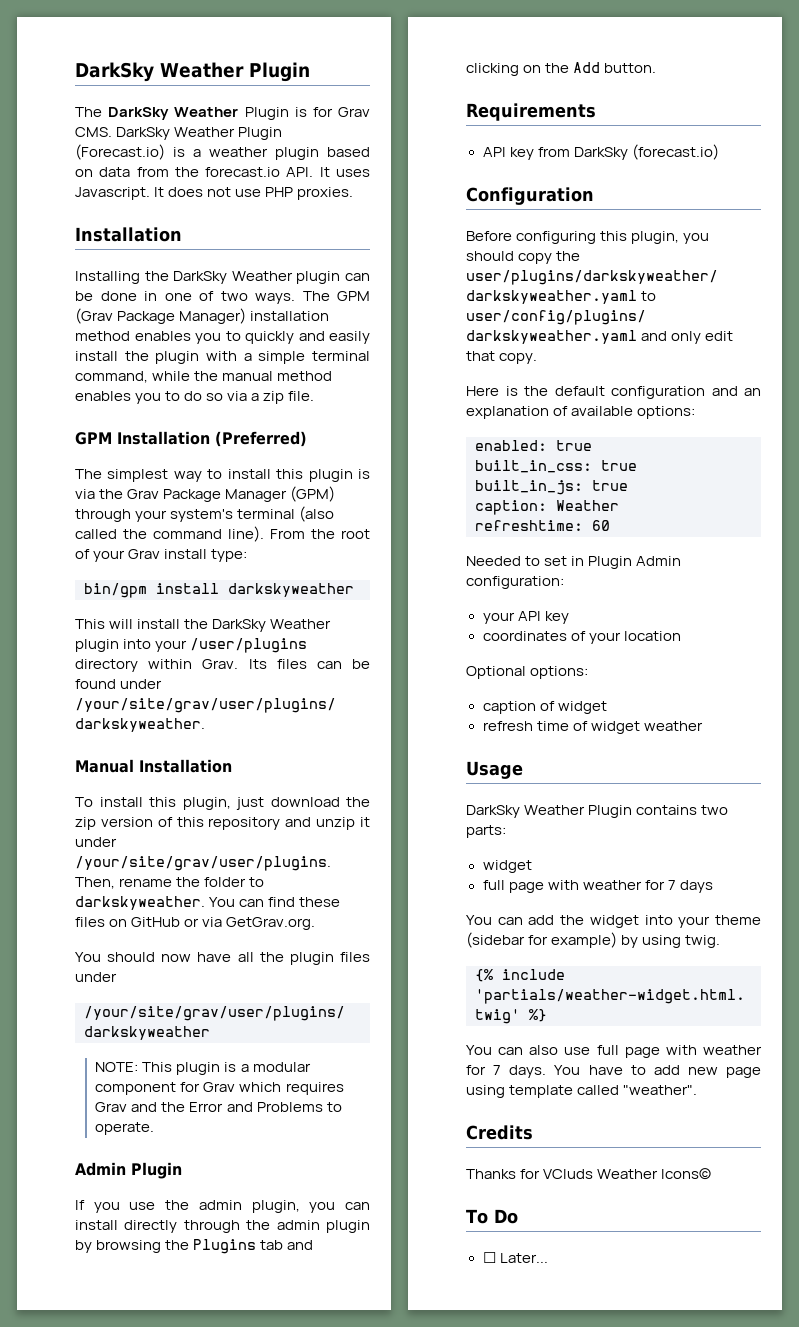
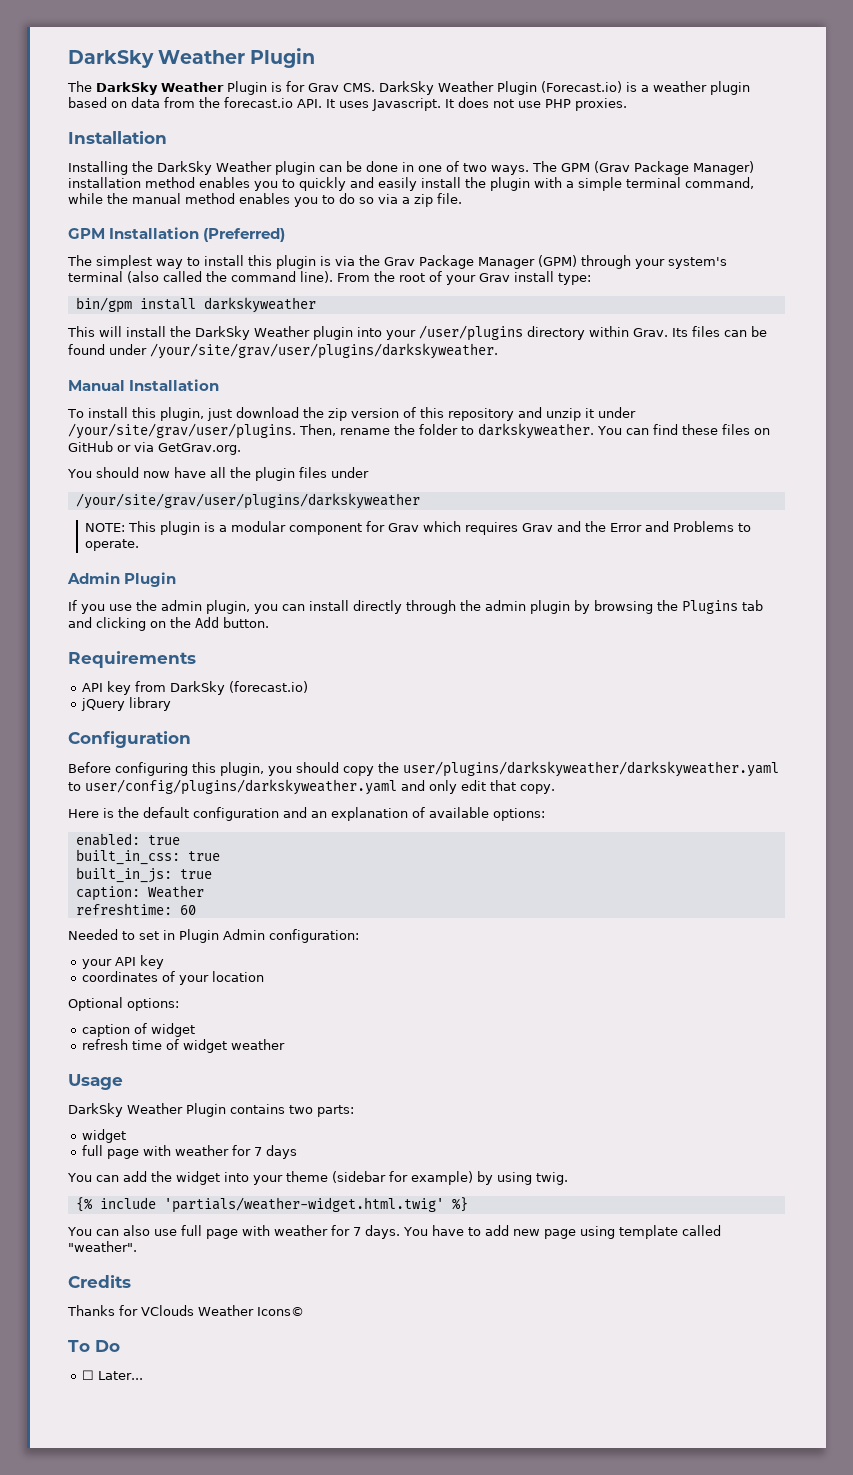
+ jQuery library
- Thanks for VCluds Weather Icons©
+ Thanks for VClouds Weather Icons©

